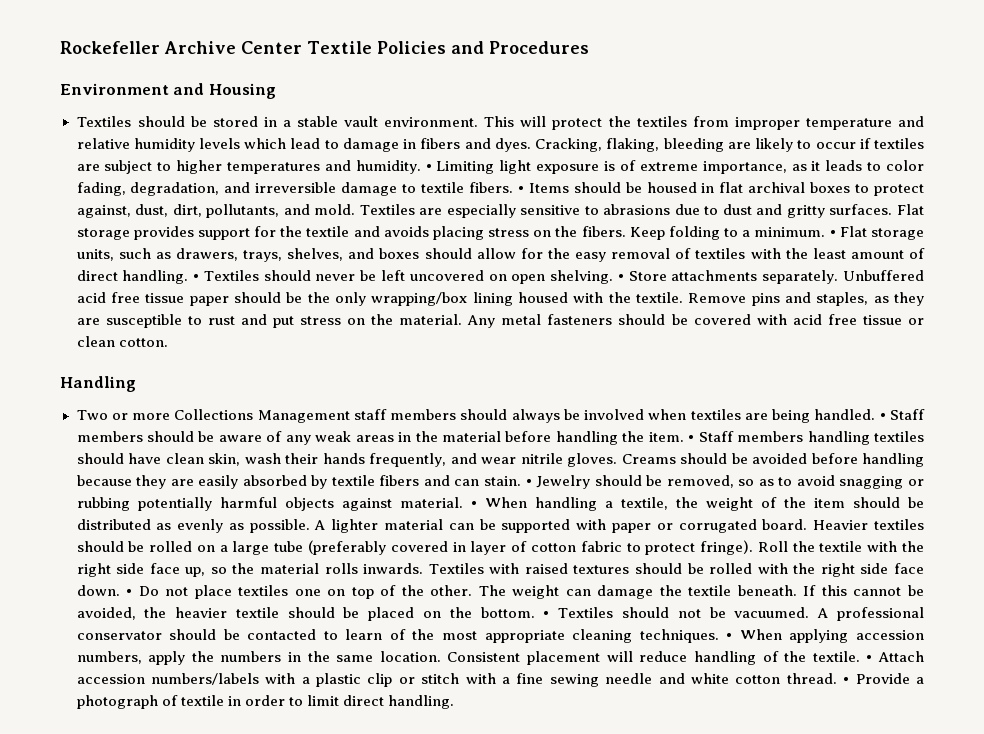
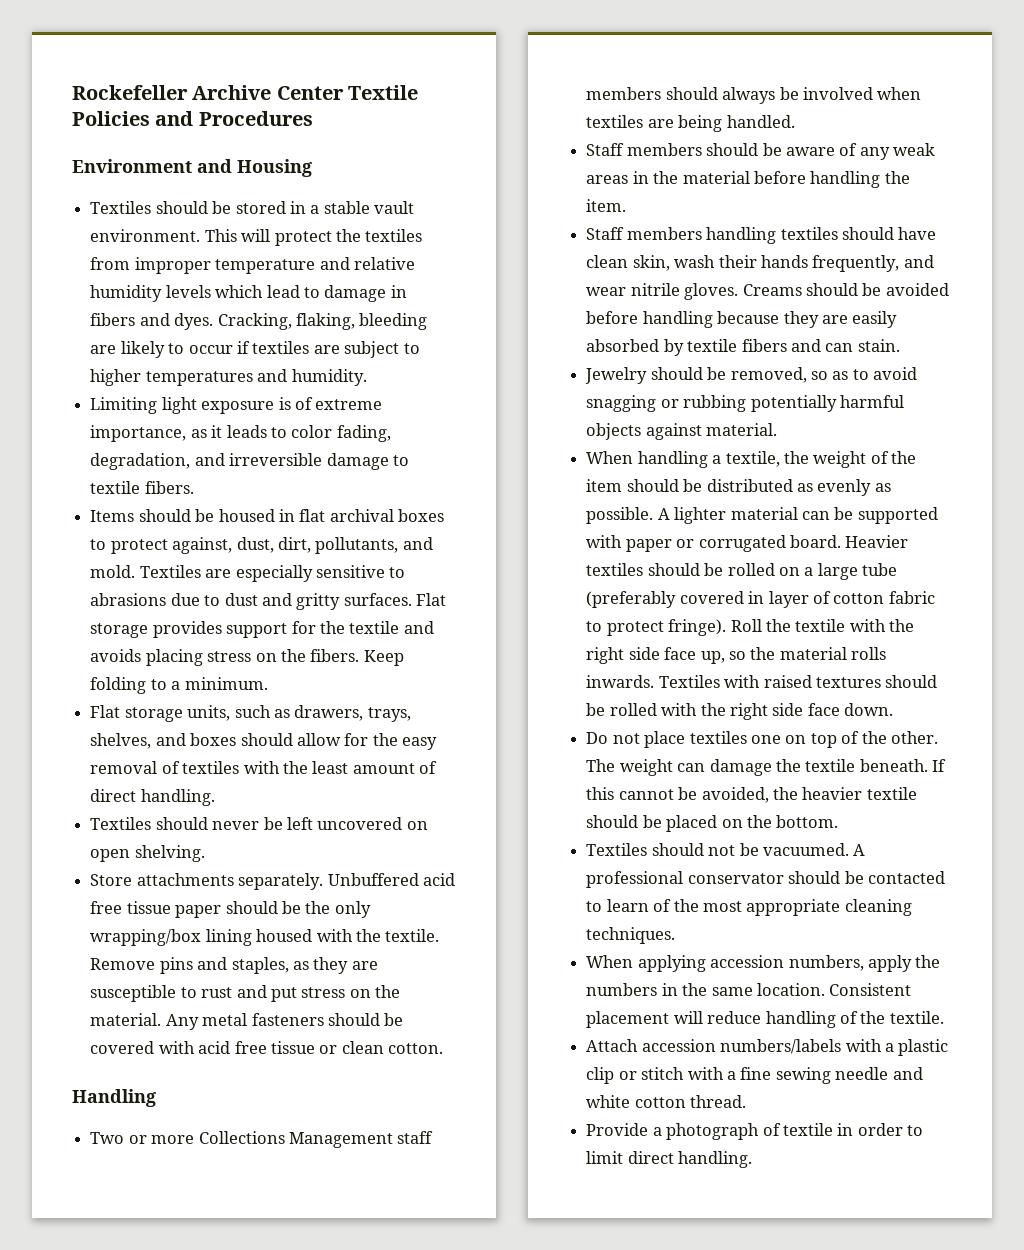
- Cracking, flaking, bleeding are likely to occur if textiles are subject to higher temperatures and humidity. • Limiting light exposure is of extreme importance, as it leads to color fading, degradation, and irreversible damage to textile fibers. • Items should be housed in flat archival boxes to protect against, dust, dirt, pollutants, and mold.
+ Cracking, flaking, bleeding are likely to occur if textiles are subject to higher temperatures and humidity.
+ Limiting light exposure is of extreme importance, as it leads to color fading, degradation, and irreversible damage to textile fibers.
+ Items should be housed in flat archival boxes to protect against, dust, dirt, pollutants, and mold.
- Keep folding to a minimum. • Flat storage units, such as drawers, trays, shelves, and boxes should allow for the easy removal of textiles with the least amount of direct handling. • Textiles should never be left uncovered on open shelving. • Store attachments separately.
+ Keep folding to a minimum.
+ Flat storage units, such as drawers, trays, shelves, and boxes should allow for the easy removal of textiles with the least amount of direct handling.
+ Textiles should never be left uncovered on open shelving.
+ Store attachments separately.
- Two or more Collections Management staff members should always be involved when textiles are being handled. • Staff members should be aware of any weak areas in the material before handling the item. • Staff members handling textiles should have clean skin, wash their hands frequently, and wear nitrile gloves.
+ Two or more Collections Management staff members should always be involved when textiles are being handled.
+ Staff members should be aware of any weak areas in the material before handling the item.
+ Staff members handling textiles should have clean skin, wash their hands frequently, and wear nitrile gloves.
- Creams should be avoided before handling because they are easily absorbed by textile fibers and can stain. • Jewelry should be removed, so as to avoid snagging or rubbing potentially harmful objects against material. • When handling a textile, the weight of the item should be distributed as evenly as possible.
+ Creams should be avoided before handling because they are easily absorbed by textile fibers and can stain.
+ Jewelry should be removed, so as to avoid snagging or rubbing potentially harmful objects against material.
+ When handling a textile, the weight of the item should be distributed as evenly as possible.
- Textiles with raised textures should be rolled with the right side face down. • Do not place textiles one on top of the other.
+ Textiles with raised textures should be rolled with the right side face down.
+ Do not place textiles one on top of the other.
- If this cannot be avoided, the heavier textile should be placed on the bottom. • Textiles should not be vacuumed.
+ If this cannot be avoided, the heavier textile should be placed on the bottom.
+ Textiles should not be vacuumed.
- A professional conservator should be contacted to learn of the most appropriate cleaning techniques. • When applying accession numbers, apply the numbers in the same location.
+ A professional conservator should be contacted to learn of the most appropriate cleaning techniques.
+ When applying accession numbers, apply the numbers in the same location.
- Consistent placement will reduce handling of the textile. • Attach accession numbers/labels with a plastic clip or stitch with a fine sewing needle and white cotton thread. • Provide a photograph of textile in order to limit direct handling.
+ Consistent placement will reduce handling of the textile.
+ Attach accession numbers/labels with a plastic clip or stitch with a fine sewing needle and white cotton thread.
+ Provide a photograph of textile in order to limit direct handling.

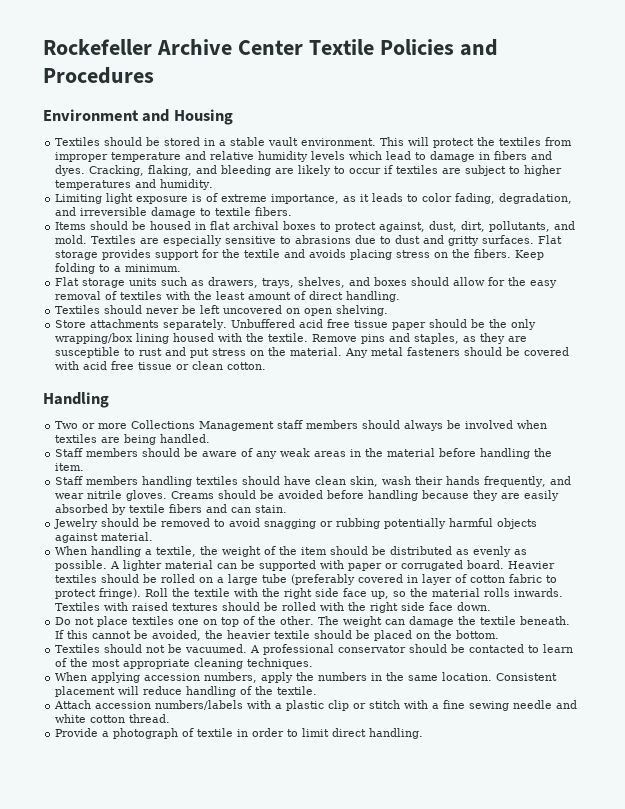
- Cracking, flaking, bleeding are likely to occur if textiles are subject to higher temperatures and humidity.
+ Cracking, flaking, and bleeding are likely to occur if textiles are subject to higher temperatures and humidity.
- Flat storage units, such as drawers, trays, shelves, and boxes should allow for the easy removal of textiles with the least amount of direct handling.
+ Flat storage units such as drawers, trays, shelves, and boxes should allow for the easy removal of textiles with the least amount of direct handling.
- Jewelry should be removed, so as to avoid snagging or rubbing potentially harmful objects against material.
+ Jewelry should be removed to avoid snagging or rubbing potentially harmful objects against material.

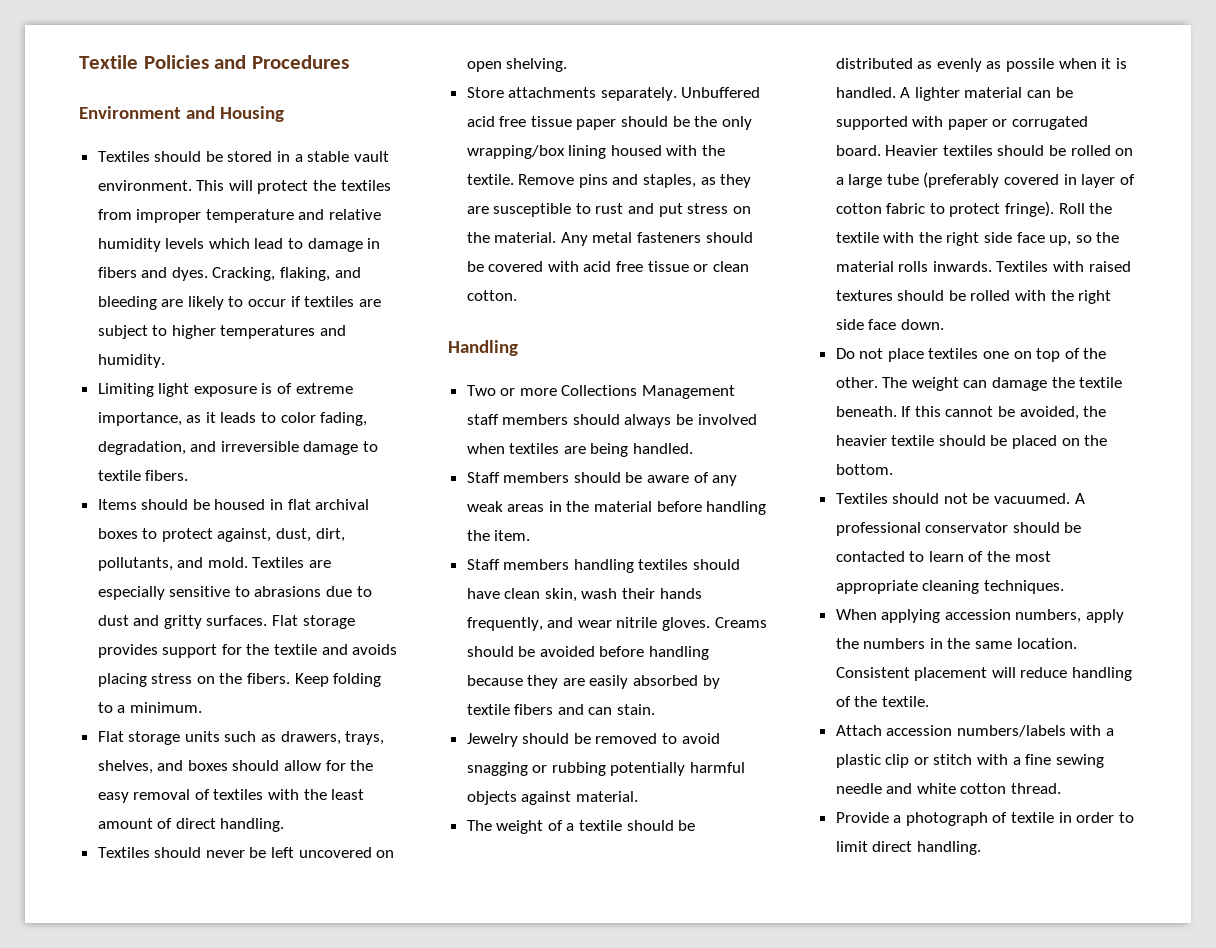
- Rockefeller Archive Center Textile Policies and Procedures
+ Textile Policies and Procedures
- When handling a textile, the weight of the item should be distributed as evenly as possible.
+ The weight of a textile should be distributed as evenly as possile when it is handled.

